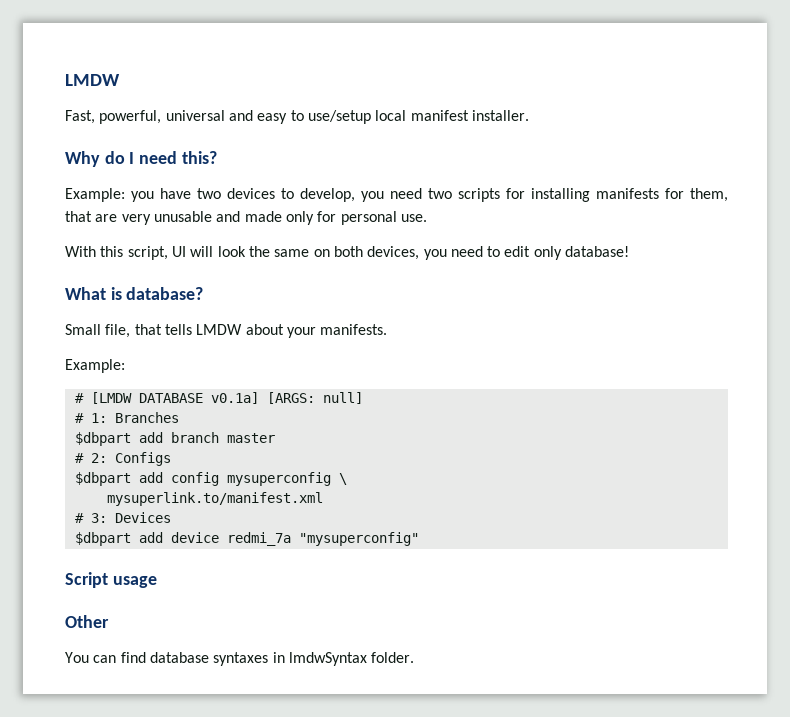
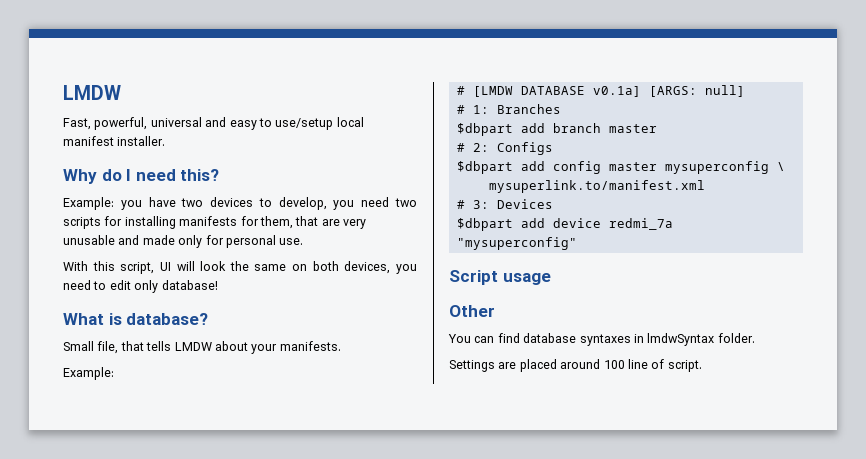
- $dbpart add config mysuperconfig \
+ $dbpart add config master mysuperconfig \
+ Settings are placed around 100 line of script.

